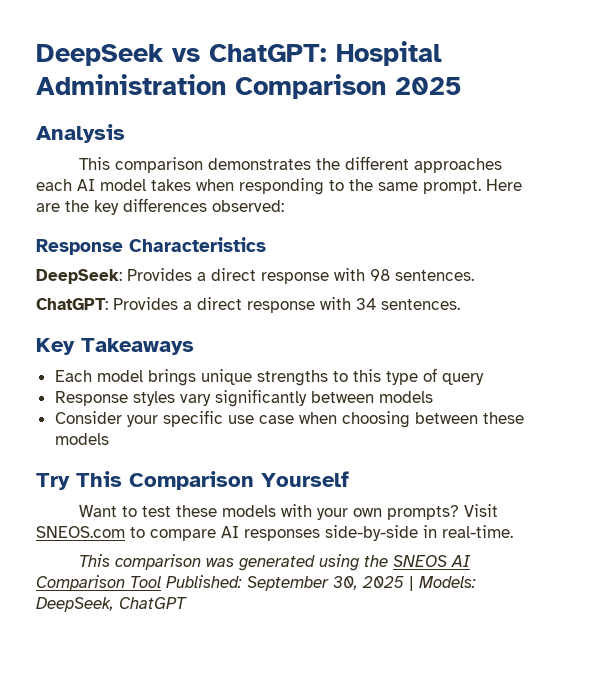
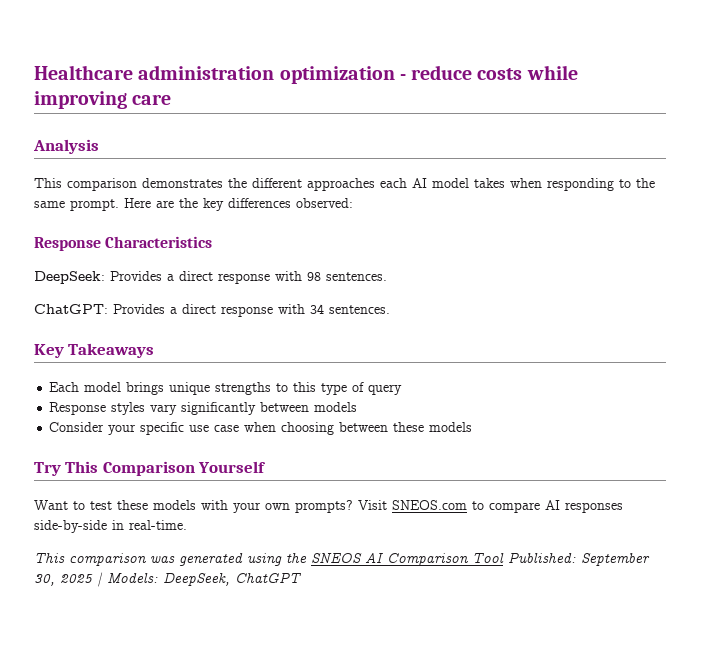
- DeepSeek vs ChatGPT: Hospital Administration Comparison 2025
+ Healthcare administration optimization - reduce costs while improving care

